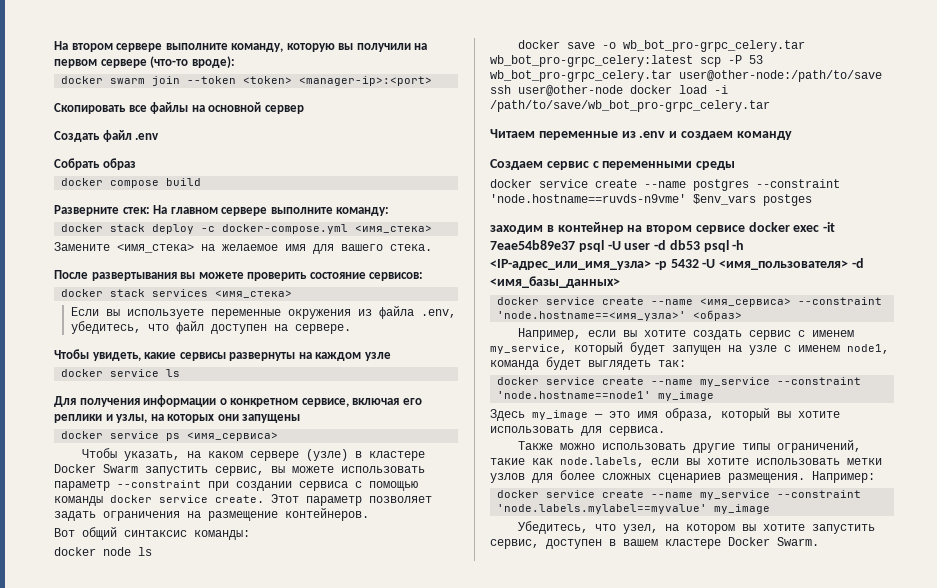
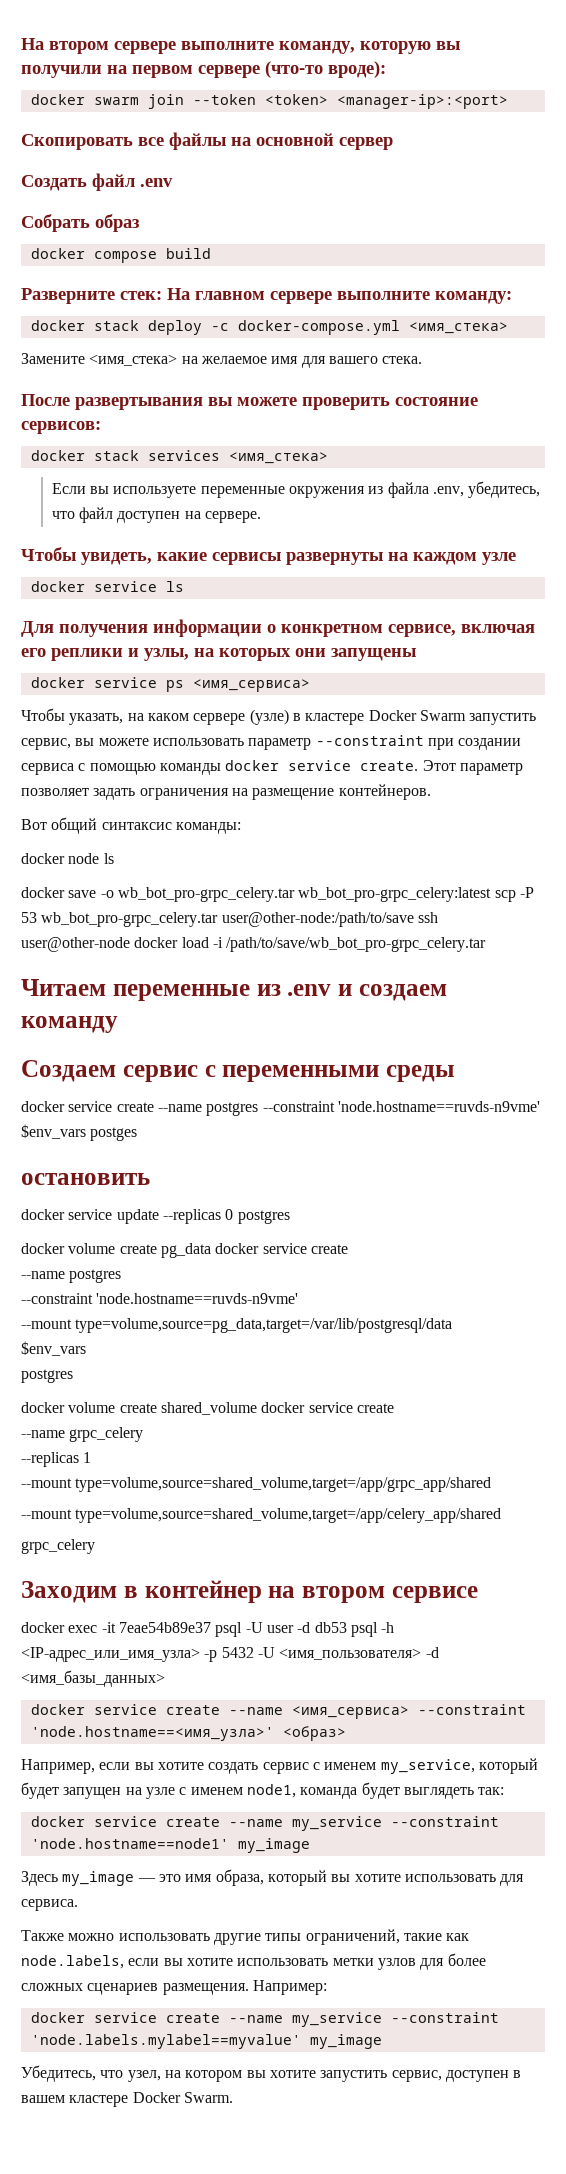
- заходим в контейнер на втором сервисе docker exec -it 7eae54b89e37 psql -U user -d db53 psql -h <IP-адрес_или_имя_узла> -p 5432 -U <имя_пользователя> -d <имя_базы_данных>
+ остановить
+ docker service update --replicas 0 postgres
+ docker volume create pg_data docker service create
+ --name postgres
+ --constraint 'node.hostname==ruvds-n9vme'
+ --mount type=volume,source=pg_data,target=/var/lib/postgresql/data
+ $env_vars
+ postgres
+ docker volume create shared_volume docker service create
+ --name grpc_celery
+ --replicas 1
+ --mount type=volume,source=shared_volume,target=/app/grpc_app/shared
+ --mount type=volume,source=shared_volume,target=/app/celery_app/shared
+ grpc_celery
+ Заходим в контейнер на втором сервисе
+ docker exec -it 7eae54b89e37 psql -U user -d db53 psql -h <IP-адрес_или_имя_узла> -p 5432 -U <имя_пользователя> -d <имя_базы_данных>

